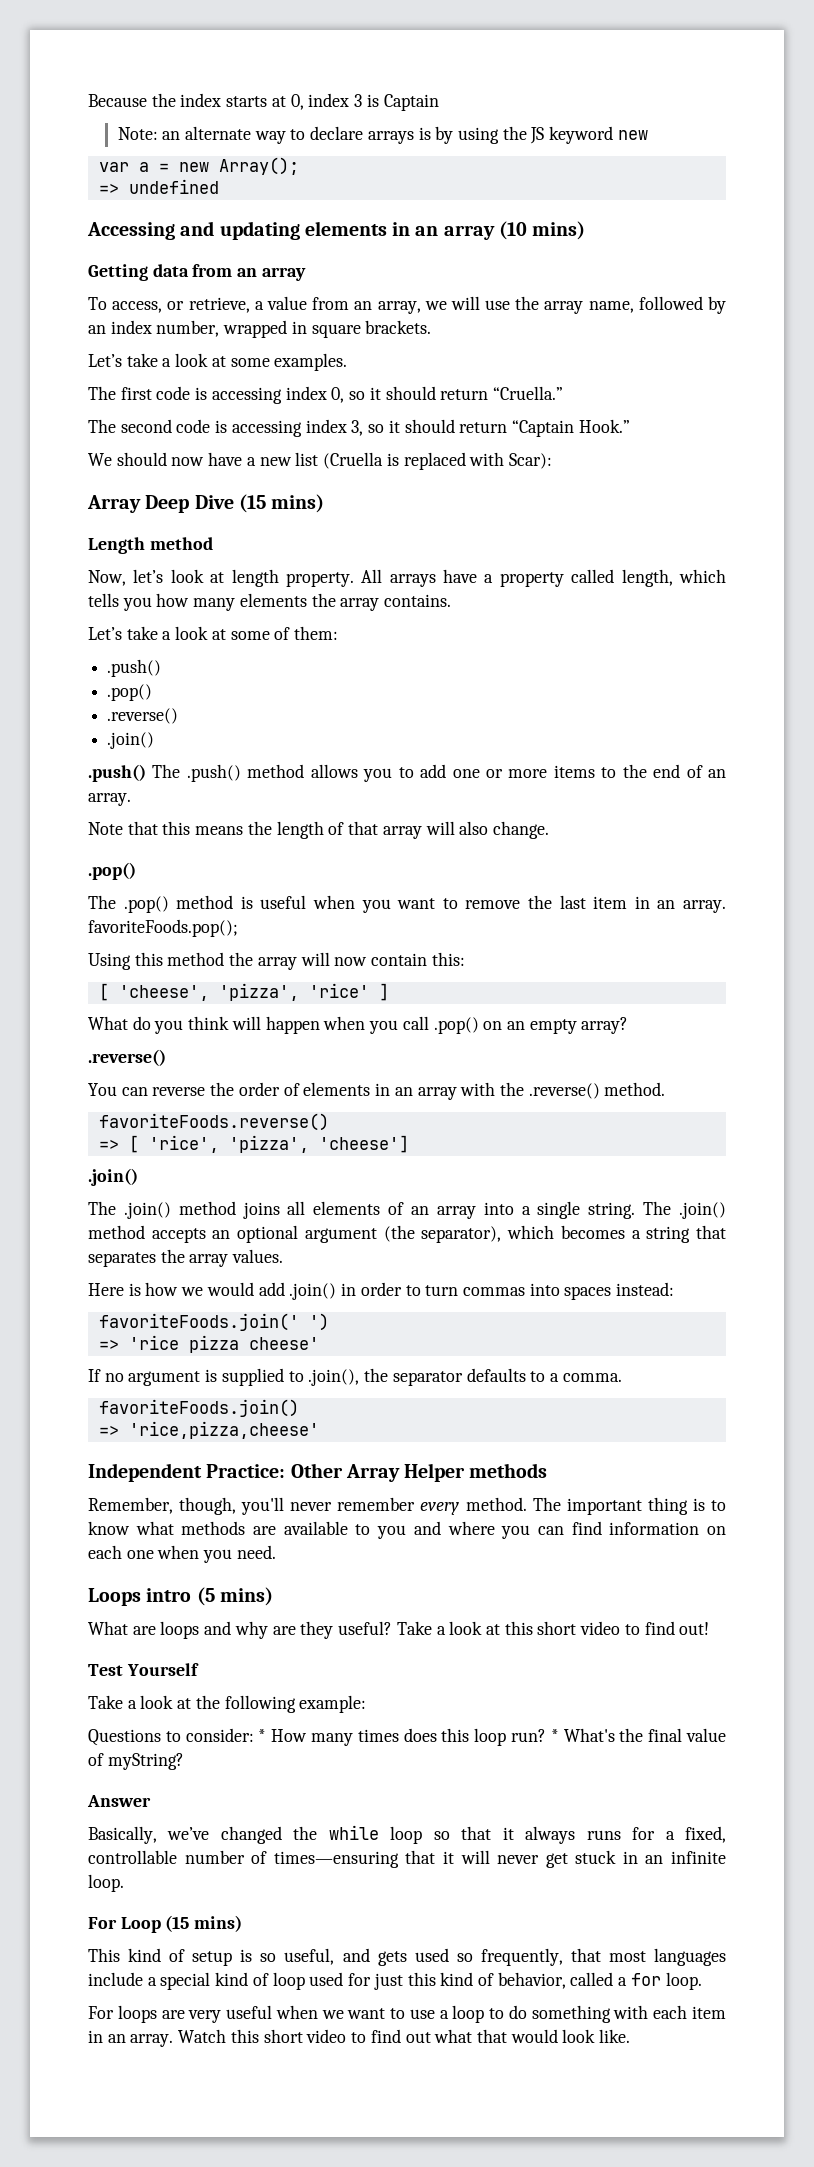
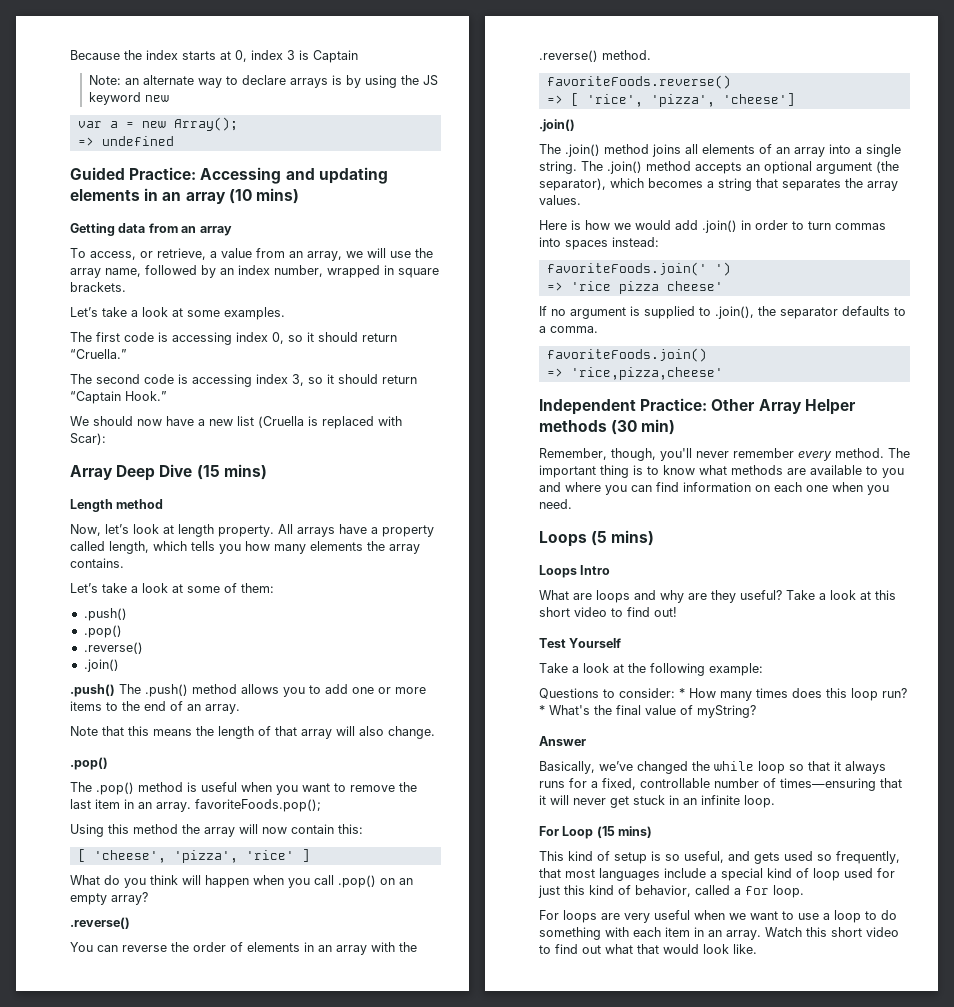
- Accessing and updating elements in an array (10 mins)
+ Guided Practice: Accessing and updating elements in an array (10 mins)
- Independent Practice: Other Array Helper methods
+ Independent Practice: Other Array Helper methods (30 min)
- Loops intro (5 mins)
+ Loops (5 mins)
+ Loops Intro

